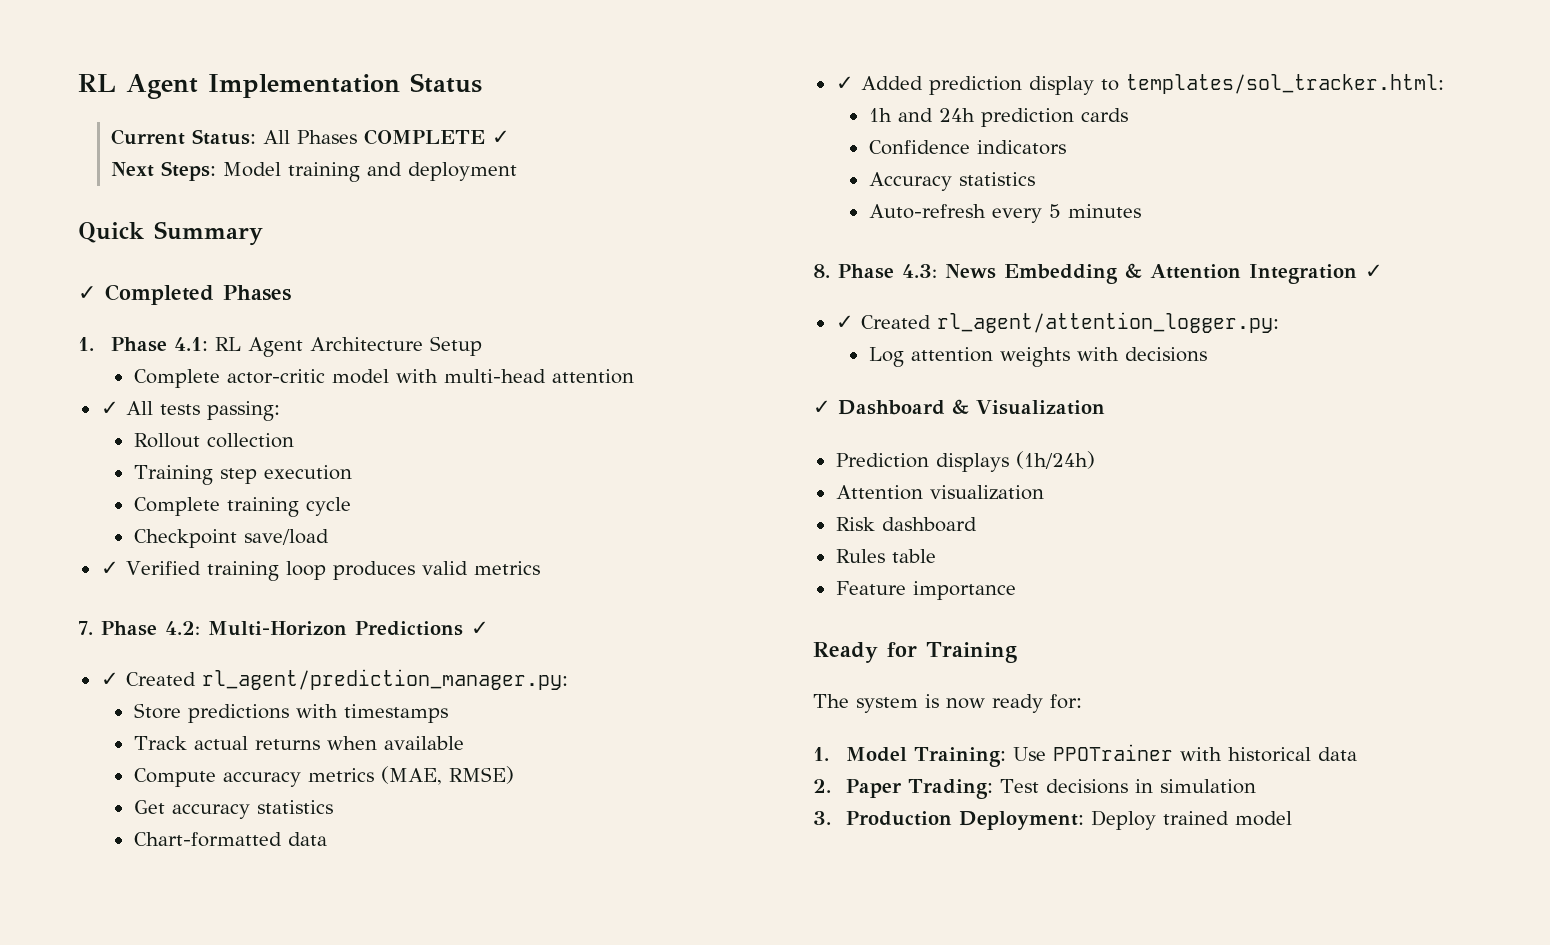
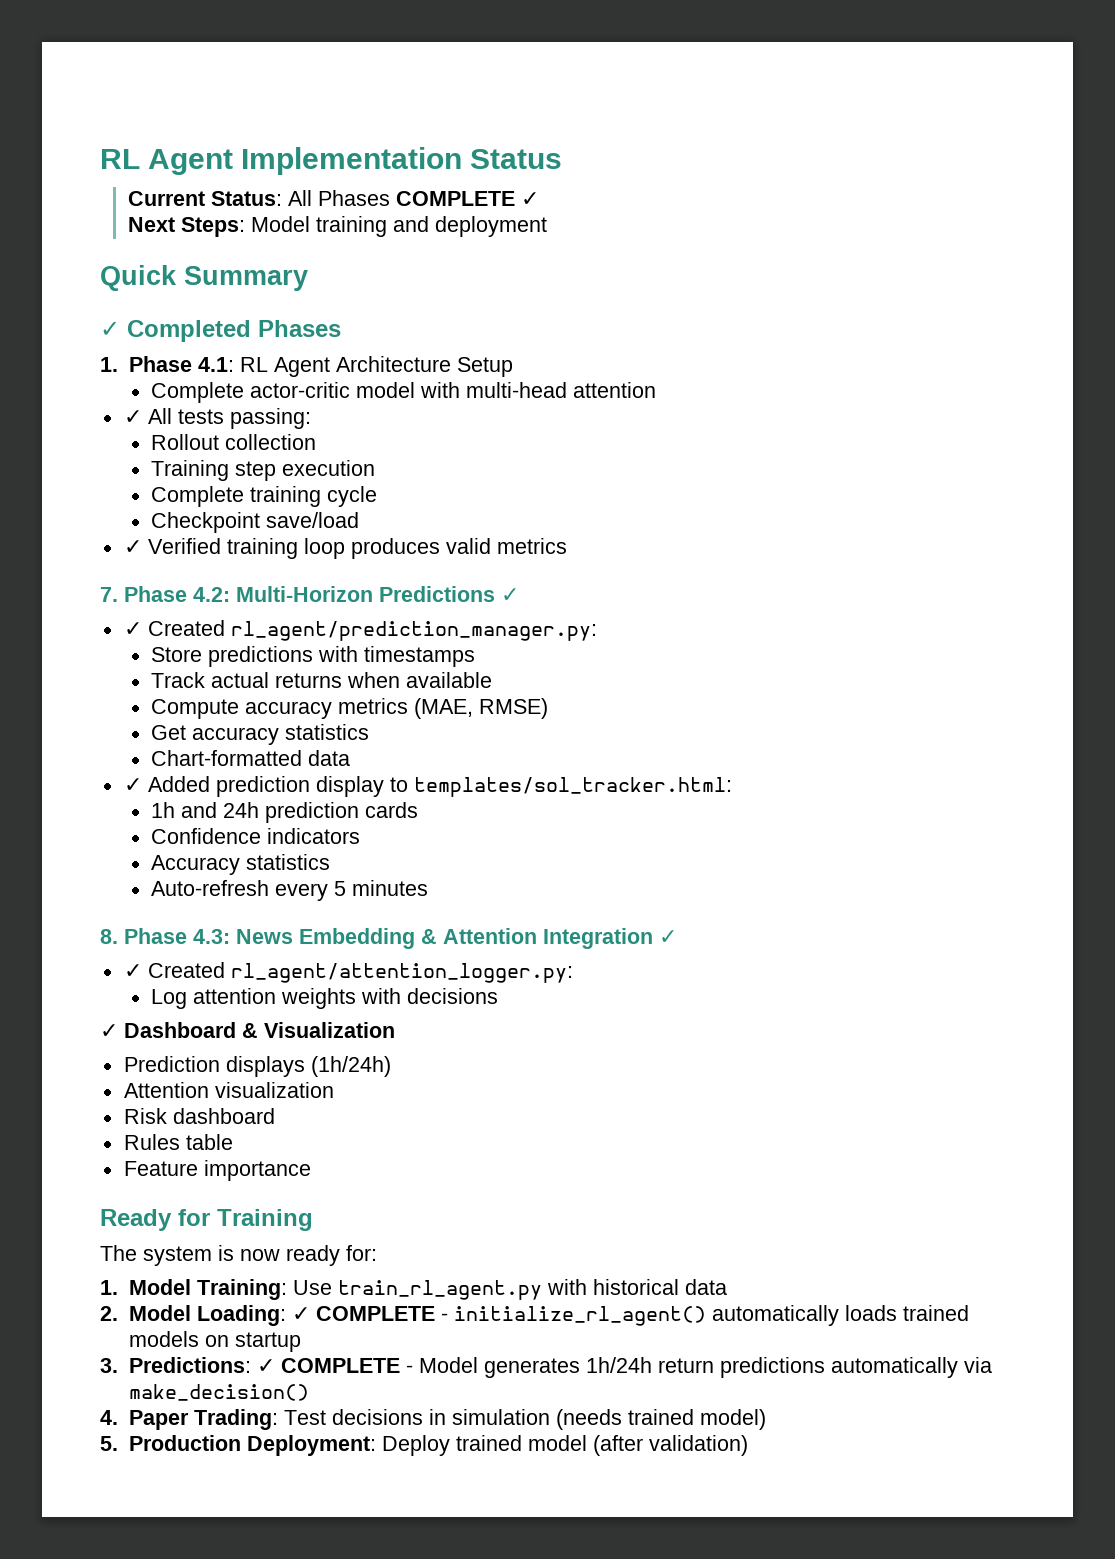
- 1. Model Training: Use PPOTrainer with historical data
+ 1. Model Training: Use train_rl_agent.py with historical data
- 2. Paper Trading: Test decisions in simulation
- 3. Production Deployment: Deploy trained model
+ 2. Model Loading: ✓ COMPLETE - initialize_rl_agent() automatically loads trained models on startup
+ 3. Predictions: ✓ COMPLETE - Model generates 1h/24h return predictions automatically via make_decision()
+ 4. Paper Trading: Test decisions in simulation (needs trained model)
+ 5. Production Deployment: Deploy trained model (after validation)

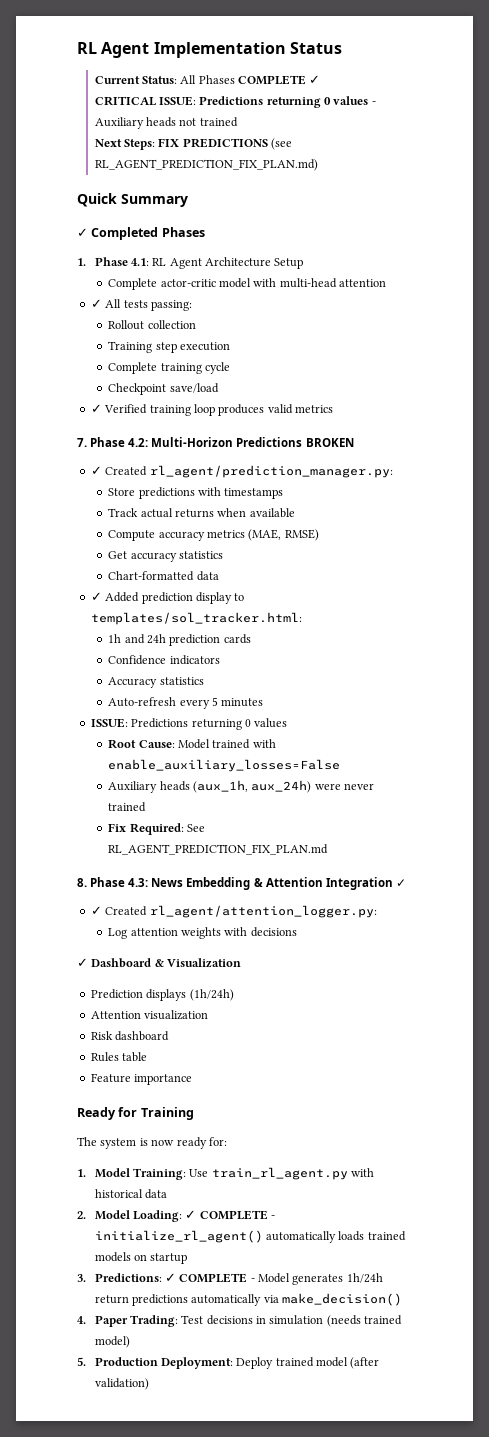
- Next Steps: Model training and deployment
+ CRITICAL ISSUE: Predictions returning 0 values - Auxiliary heads not trained
+ Next Steps: FIX PREDICTIONS (see RL_AGENT_PREDICTION_FIX_PLAN.md)
- 7. Phase 4.2: Multi-Horizon Predictions ✓
+ 7. Phase 4.2: Multi-Horizon Predictions BROKEN
  Auto-refresh every 5 minutes
+ ISSUE: Predictions returning 0 values
+ Root Cause: Model trained with enable_auxiliary_losses=False
+ Auxiliary heads (aux_1h, aux_24h) were never trained
+ Fix Required: See RL_AGENT_PREDICTION_FIX_PLAN.md

